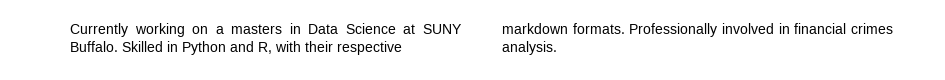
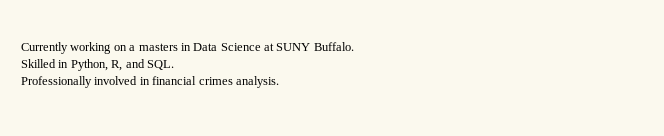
- Currently working on a masters in Data Science at SUNY Buffalo. Skilled in Python and R, with their respective markdown formats. Professionally involved in financial crimes analysis.
+ Currently working on a masters in Data Science at SUNY Buffalo.
+ Skilled in Python, R, and SQL.
+ Professionally involved in financial crimes analysis.

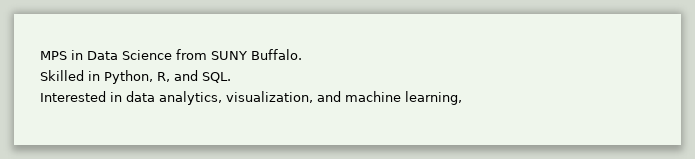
- Currently working on a masters in Data Science at SUNY Buffalo.
+ MPS in Data Science from SUNY Buffalo.
- Professionally involved in financial crimes analysis.
+ Interested in data analytics, visualization, and machine learning,

